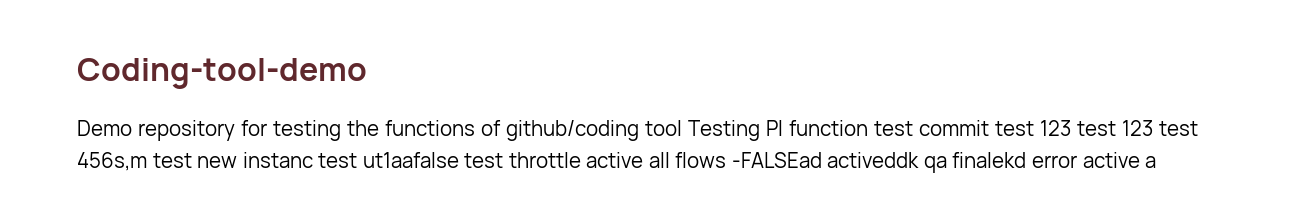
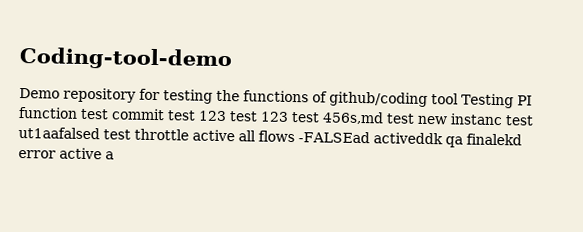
- Demo repository for testing the functions of github/coding tool Testing PI function test commit test 123 test 123 test 456s,m test new instanc test ut1aafalse test throttle active all flows -FALSEad activeddk qa finalekd error active a
+ Demo repository for testing the functions of github/coding tool Testing PI function test commit test 123 test 123 test 456s,md test new instanc test ut1aafalsed test throttle active all flows -FALSEad activeddk qa finalekd error active a

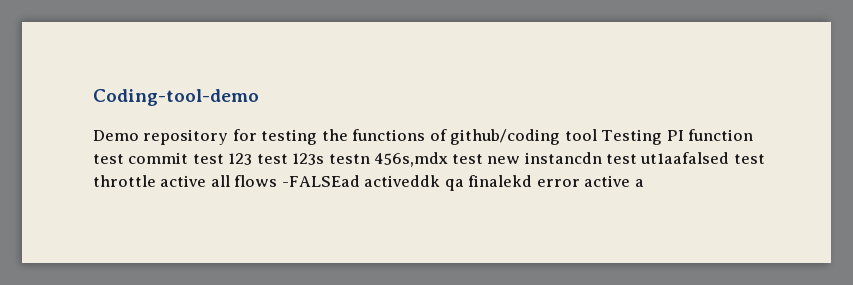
- Demo repository for testing the functions of github/coding tool Testing PI function test commit test 123 test 123 test 456s,md test new instanc test ut1aafalsed test throttle active all flows -FALSEad activeddk qa finalekd error active a
+ Demo repository for testing the functions of github/coding tool Testing PI function test commit test 123 test 123s testn 456s,mdx test new instancdn test ut1aafalsed test throttle active all flows -FALSEad activeddk qa finalekd error active a

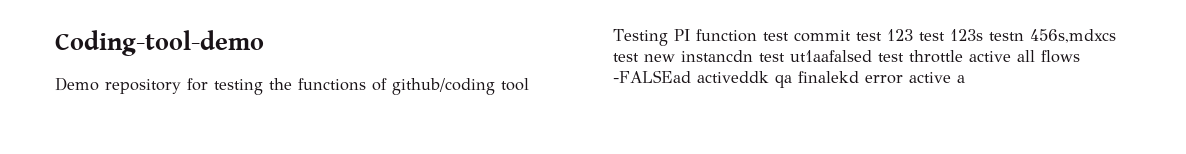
- Demo repository for testing the functions of github/coding tool Testing PI function test commit test 123 test 123s testn 456s,mdx test new instancdn test ut1aafalsed test throttle active all flows -FALSEad activeddk qa finalekd error active a
+ Demo repository for testing the functions of github/coding tool Testing PI function test commit test 123 test 123s testn 456s,mdxcs test new instancdn test ut1aafalsed test throttle active all flows -FALSEad activeddk qa finalekd error active a

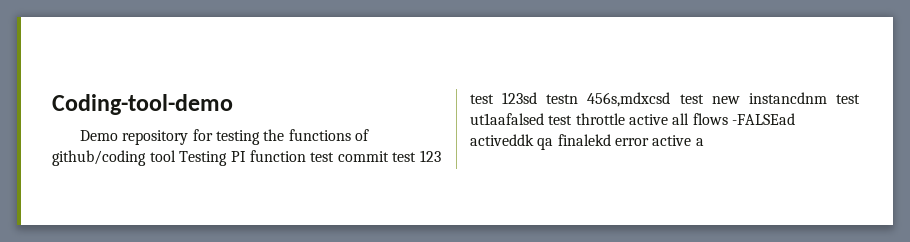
- Demo repository for testing the functions of github/coding tool Testing PI function test commit test 123 test 123s testn 456s,mdxcs test new instancdn test ut1aafalsed test throttle active all flows -FALSEad activeddk qa finalekd error active a
+ Demo repository for testing the functions of github/coding tool Testing PI function test commit test 123 test 123sd testn 456s,mdxcsd test new instancdnm test ut1aafalsed test throttle active all flows -FALSEad activeddk qa finalekd error active a

